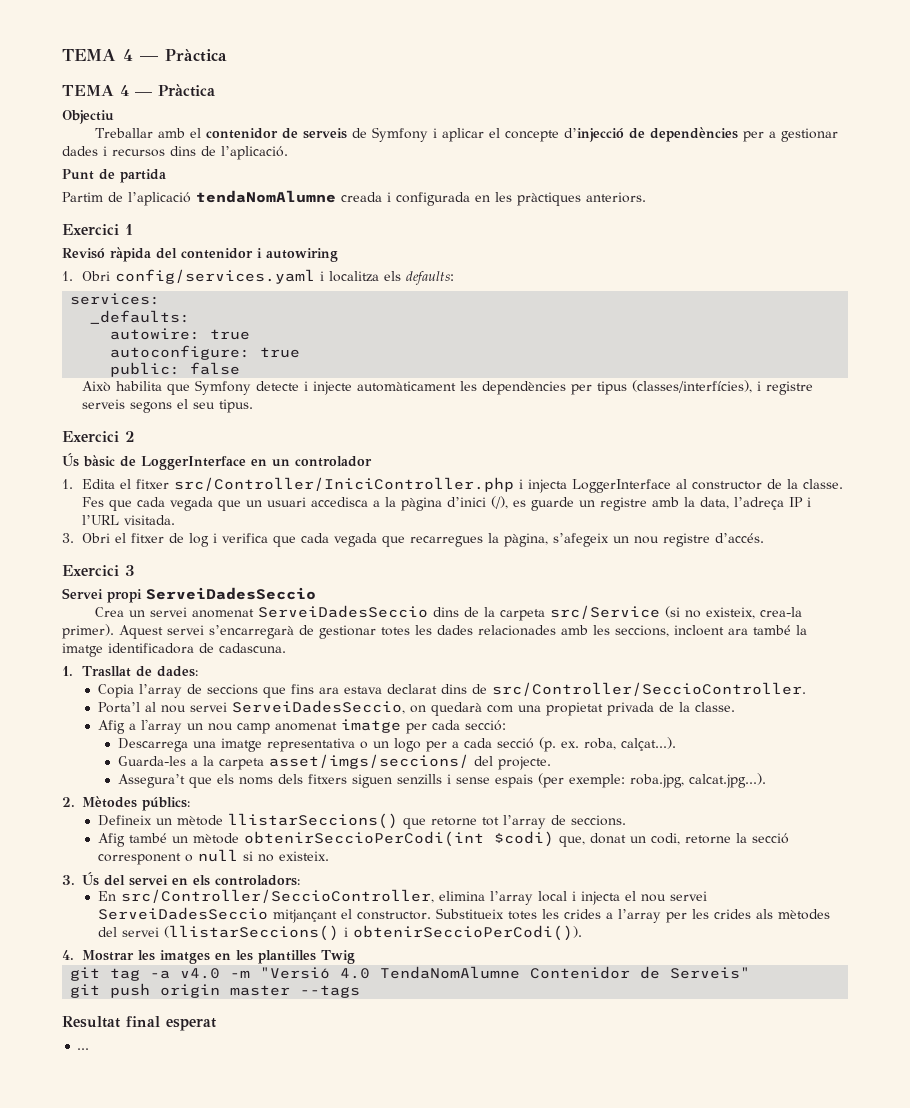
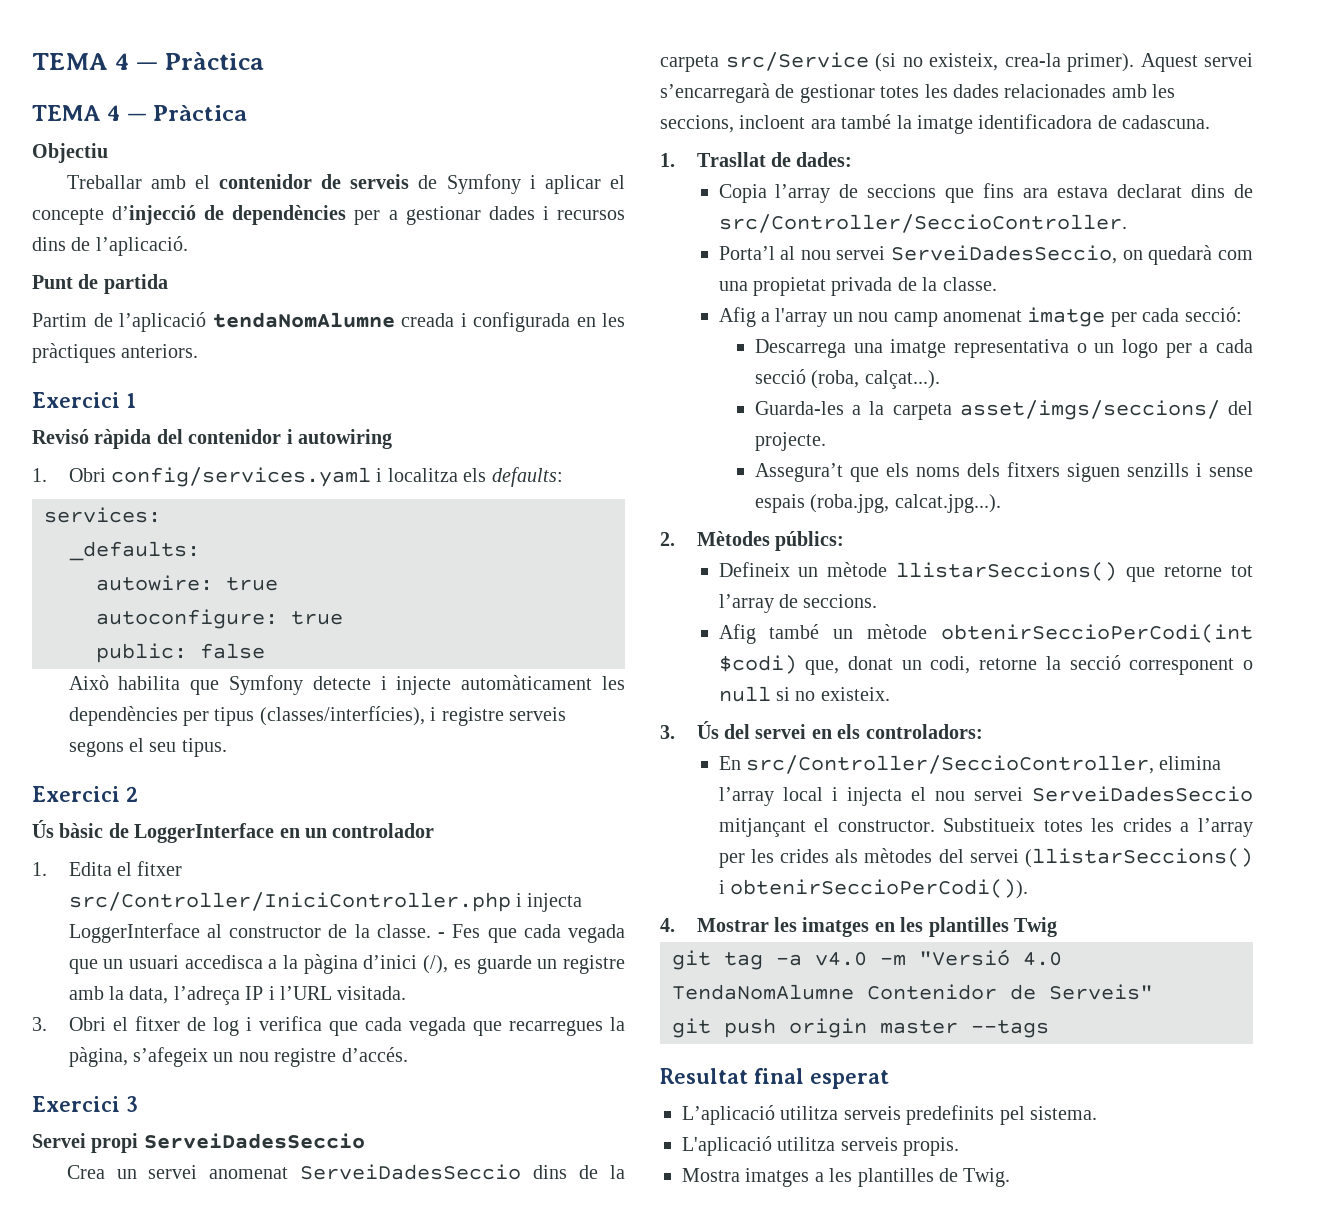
- Fes que cada vegada que un usuari accedisca a la pàgina d’inici (/), es guarde un registre amb la data, l’adreça IP i l’URL visitada.
+ - Fes que cada vegada que un usuari accedisca a la pàgina d’inici (/), es guarde un registre amb la data, l’adreça IP i l’URL visitada.
- Descarrega una imatge representativa o un logo per a cada secció (p. ex. roba, calçat...).
+ Descarrega una imatge representativa o un logo per a cada secció (roba, calçat...).
- Assegura’t que els noms dels fitxers siguen senzills i sense espais (per exemple: roba.jpg, calcat.jpg...).
+ Assegura’t que els noms dels fitxers siguen senzills i sense espais (roba.jpg, calcat.jpg...).
- ...
+ L’aplicació utilitza serveis predefinits pel sistema.
+ L'aplicació utilitza serveis propis.
+ Mostra imatges a les plantilles de Twig.

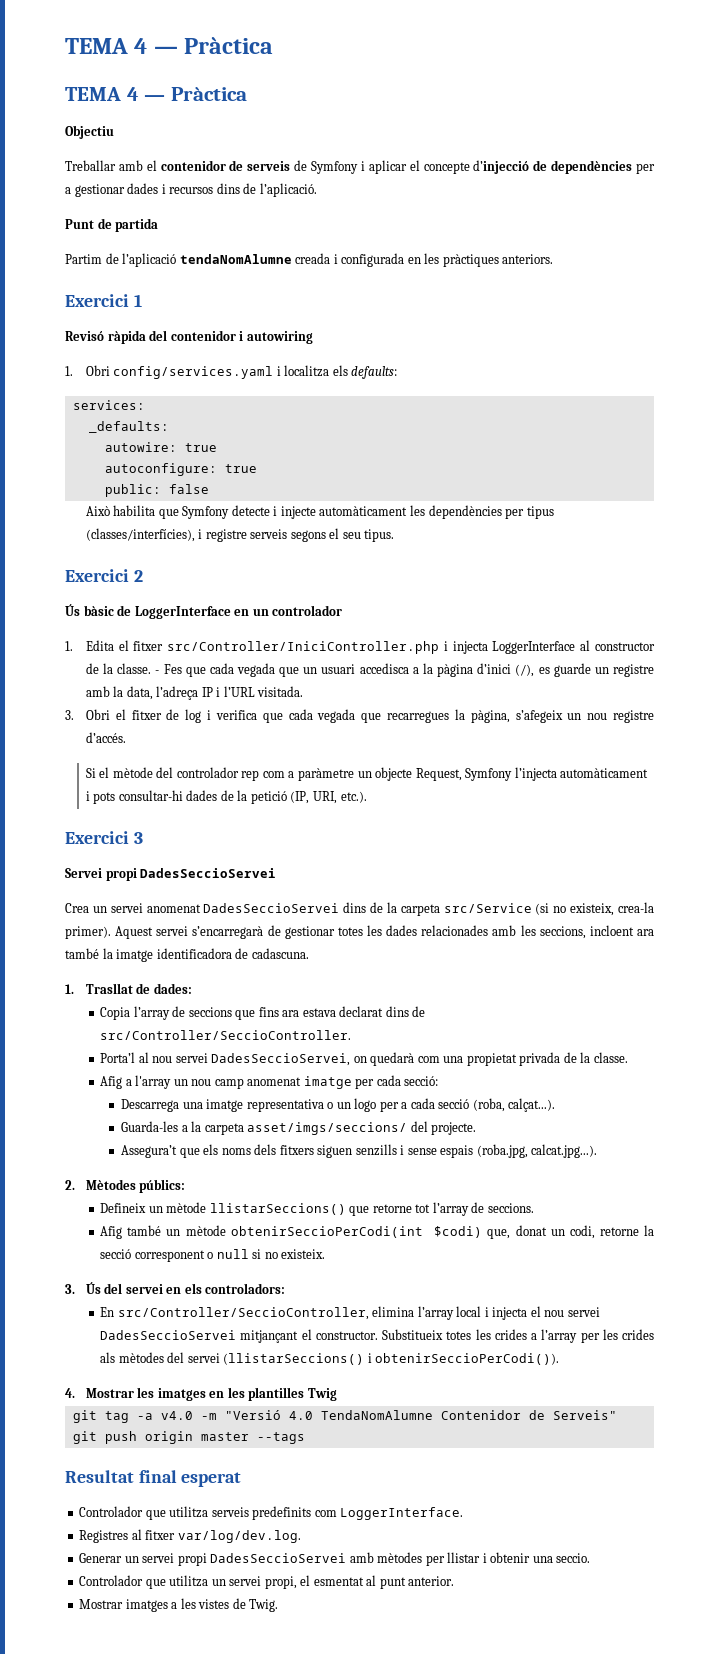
+ Si el mètode del controlador rep com a paràmetre un objecte Request, Symfony l’injecta automàticament i pots consultar-hi dades de la petició (IP, URI, etc.).
- Servei propi ServeiDadesSeccio
+ Servei propi DadesSeccioServei
- Crea un servei anomenat ServeiDadesSeccio dins de la carpeta src/Service (si no existeix, crea-la primer).
+ Crea un servei anomenat DadesSeccioServei dins de la carpeta src/Service (si no existeix, crea-la primer).
- Porta’l al nou servei ServeiDadesSeccio, on quedarà com una propietat privada de la classe.
+ Porta’l al nou servei DadesSeccioServei, on quedarà com una propietat privada de la classe.
- En src/Controller/SeccioController, elimina l’array local i injecta el nou servei ServeiDadesSeccio mitjançant el constructor.
+ En src/Controller/SeccioController, elimina l’array local i injecta el nou servei DadesSeccioServei mitjançant el constructor.
- L’aplicació utilitza serveis predefinits pel sistema.
- L'aplicació utilitza serveis propis.
- Mostra imatges a les plantilles de Twig.
+ Controlador que utilitza serveis predefinits com LoggerInterface.
+ Registres al fitxer var/log/dev.log.
+ Generar un servei propi DadesSeccioServei amb mètodes per llistar i obtenir una seccio.
+ Controlador que utilitza un servei propi, el esmentat al punt anterior.
+ Mostrar imatges a les vistes de Twig.

